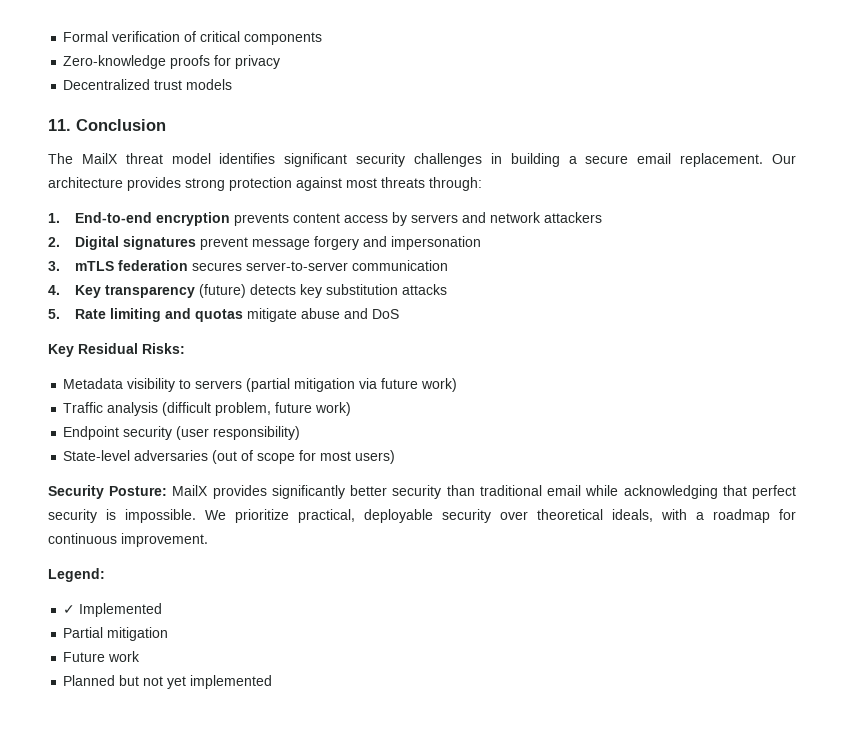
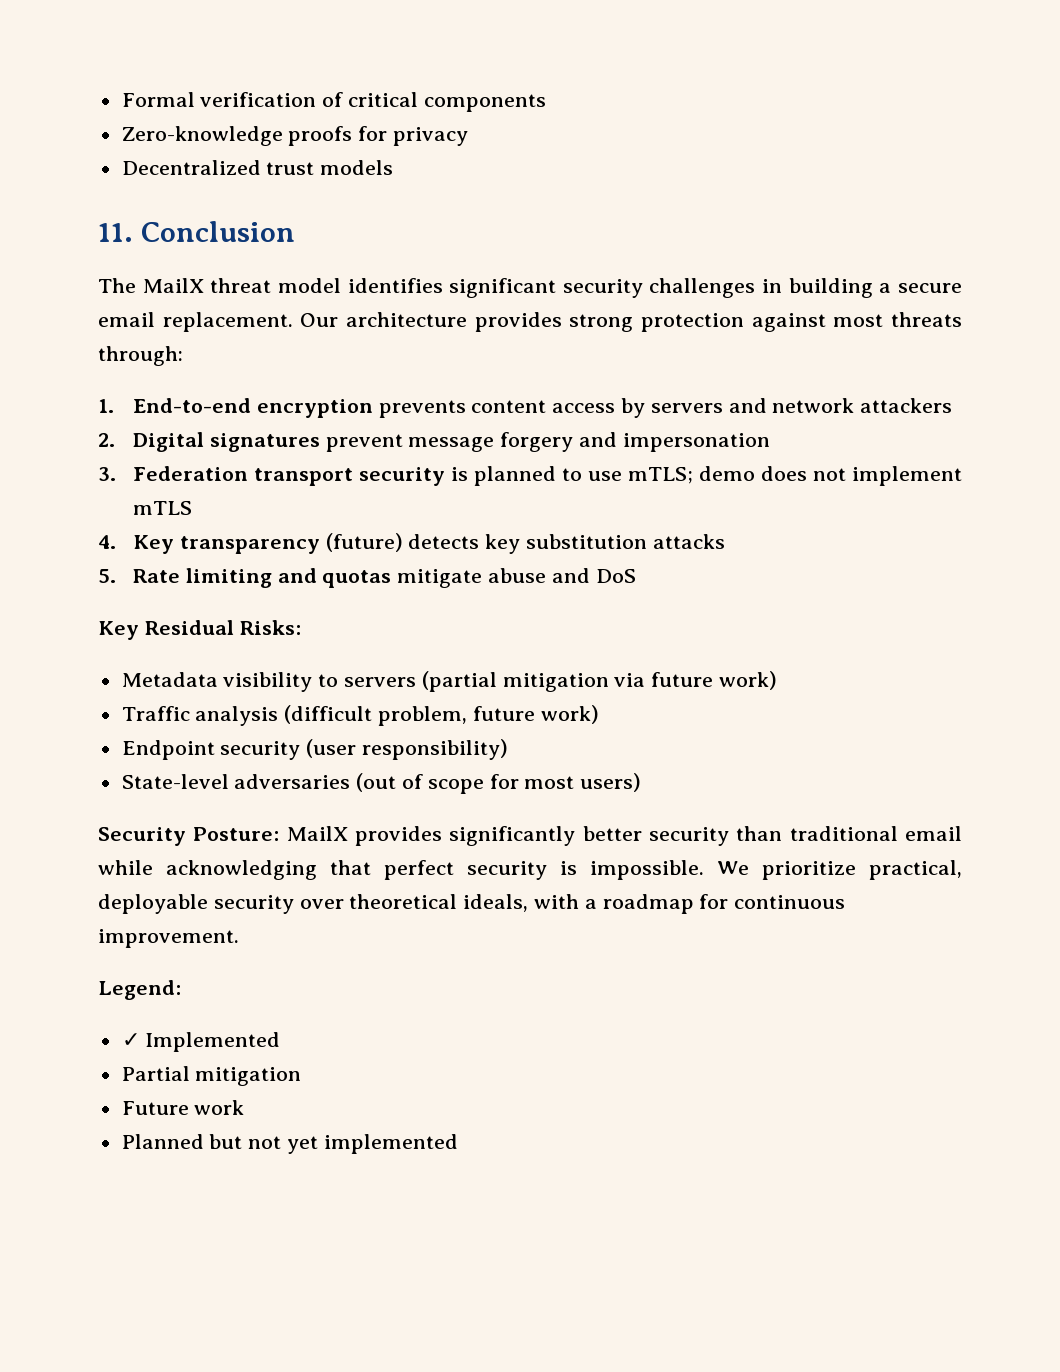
- 3. mTLS federation secures server-to-server communication
+ 3. Federation transport security is planned to use mTLS; demo does not implement mTLS

